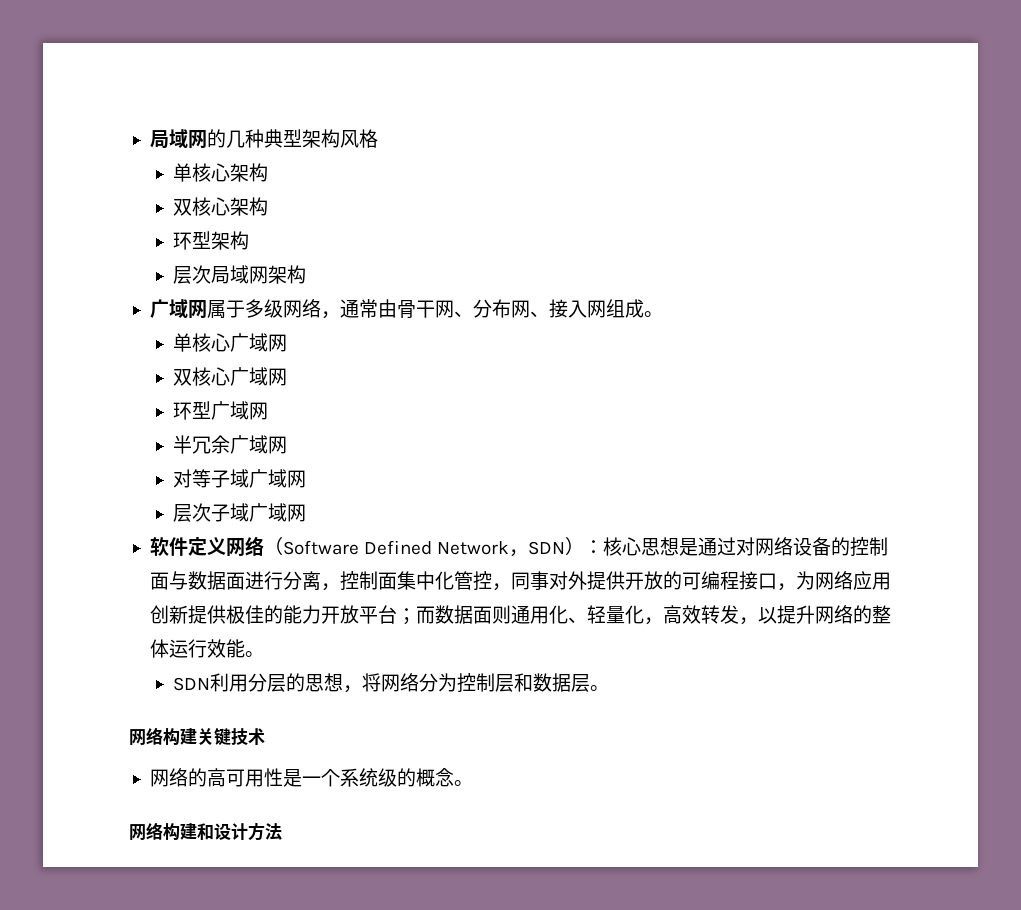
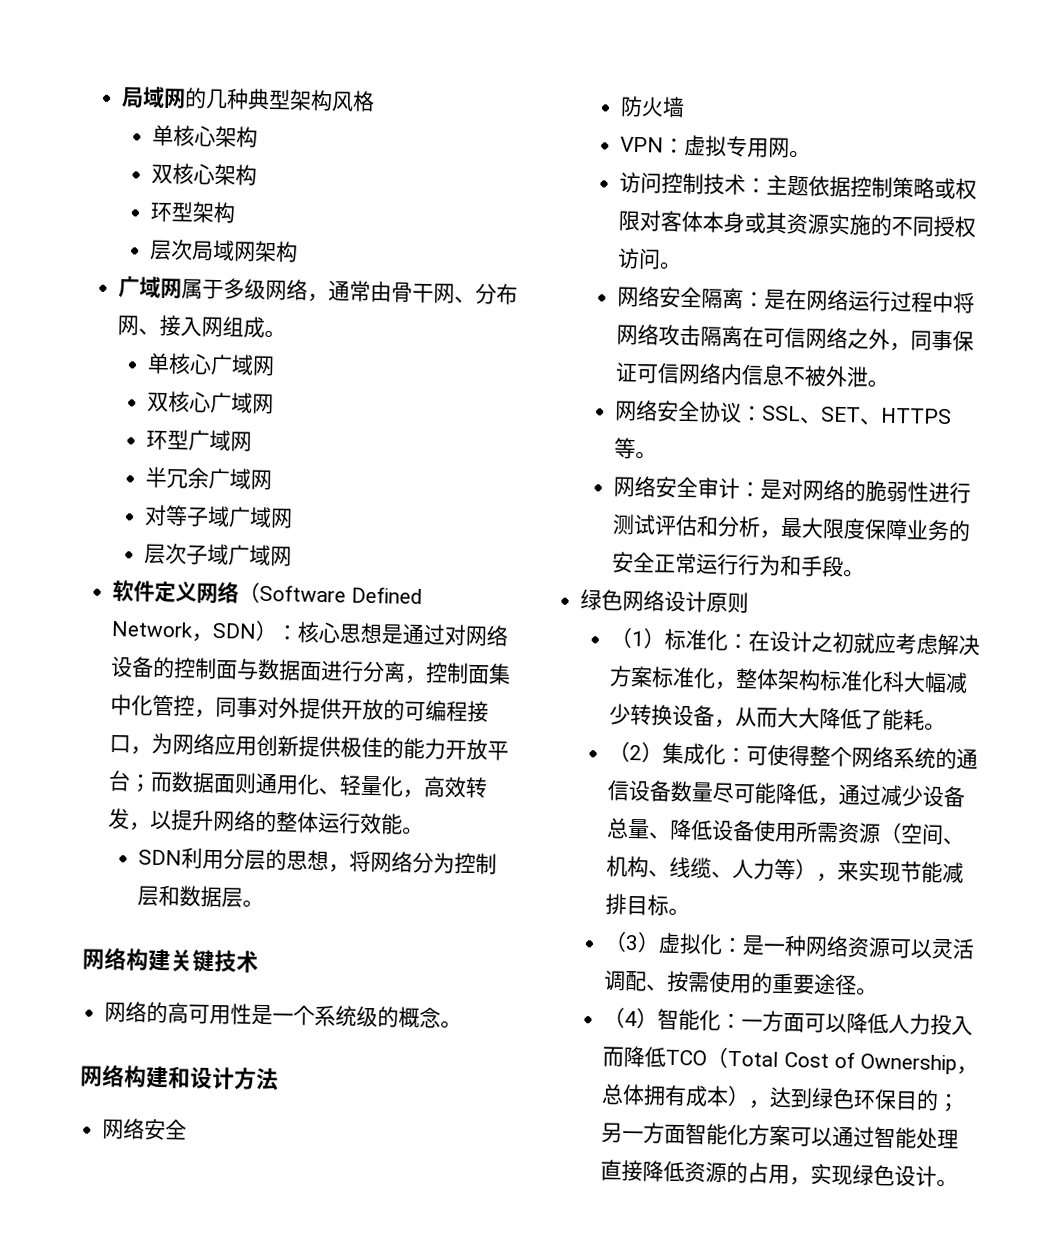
  网络构建和设计方法
+ 网络安全
+ 防火墙
+ VPN：虚拟专用网。
+ 访问控制技术：主题依据控制策略或权限对客体本身或其资源实施的不同授权访问。
+ 网络安全隔离：是在网络运行过程中将网络攻击隔离在可信网络之外，同事保证可信网络内信息不被外泄。
+ 网络安全协议：SSL、SET、HTTPS等。
+ 网络安全审计：是对网络的脆弱性进行测试评估和分析，最大限度保障业务的安全正常运行行为和手段。
+ 绿色网络设计原则
+ （1）标准化：在设计之初就应考虑解决方案标准化，整体架构标准化科大幅减少转换设备，从而大大降低了能耗。
+ （2）集成化：可使得整个网络系统的通信设备数量尽可能降低，通过减少设备总量、降低设备使用所需资源（空间、机构、线缆、人力等），来实现节能减排目标。
+ （3）虚拟化：是一种网络资源可以灵活调配、按需使用的重要途径。
+ （4）智能化：一方面可以降低人力投入而降低TCO（Total Cost of Ownership，总体拥有成本），达到绿色环保目的；另一方面智能化方案可以通过智能处理直接降低资源的占用，实现绿色设计。

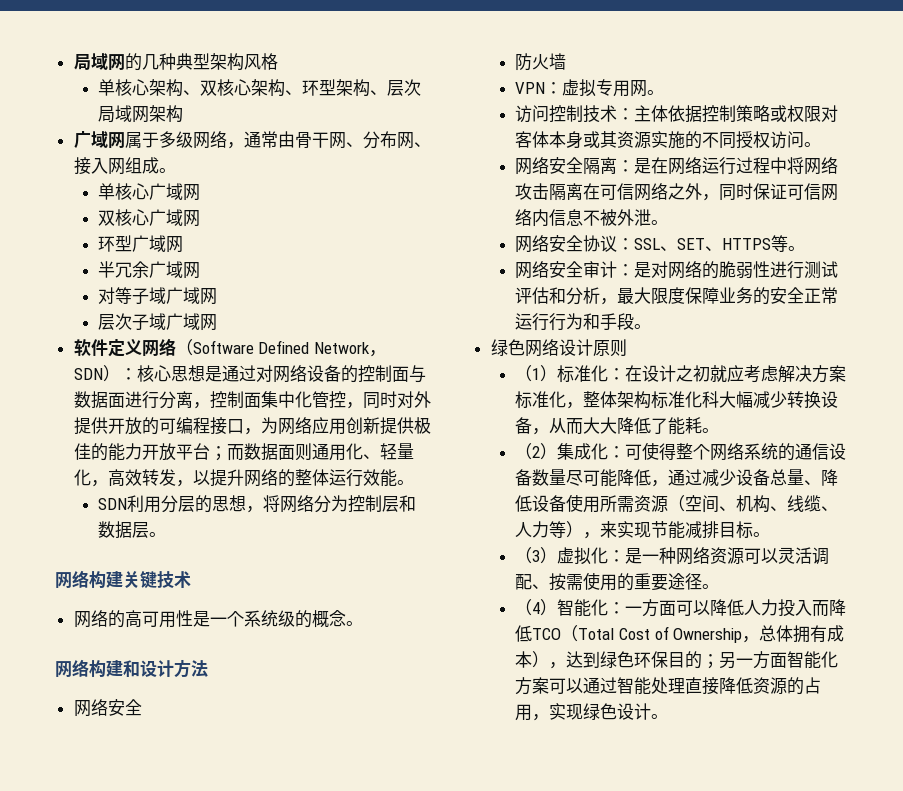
- 单核心架构
- 双核心架构
- 环型架构
- 层次局域网架构
+ 单核心架构、双核心架构、环型架构、层次局域网架构
- 软件定义网络（Software Defined Network，SDN）：核心思想是通过对网络设备的控制面与数据面进行分离，控制面集中化管控，同事对外提供开放的可编程接口，为网络应用创新提供极佳的能力开放平台；而数据面则通用化、轻量化，高效转发，以提升网络的整体运行效能。
+ 软件定义网络（Software Defined Network，SDN）：核心思想是通过对网络设备的控制面与数据面进行分离，控制面集中化管控，同时对外提供开放的可编程接口，为网络应用创新提供极佳的能力开放平台；而数据面则通用化、轻量化，高效转发，以提升网络的整体运行效能。
- 访问控制技术：主题依据控制策略或权限对客体本身或其资源实施的不同授权访问。
+ 访问控制技术：主体依据控制策略或权限对客体本身或其资源实施的不同授权访问。
- 网络安全隔离：是在网络运行过程中将网络攻击隔离在可信网络之外，同事保证可信网络内信息不被外泄。
+ 网络安全隔离：是在网络运行过程中将网络攻击隔离在可信网络之外，同时保证可信网络内信息不被外泄。

